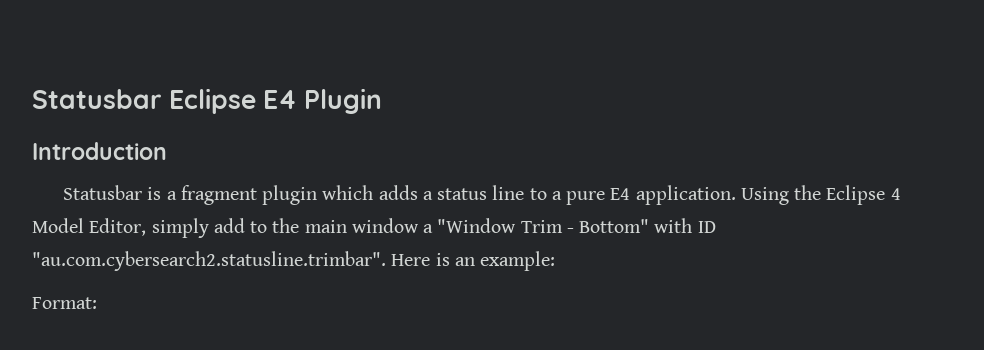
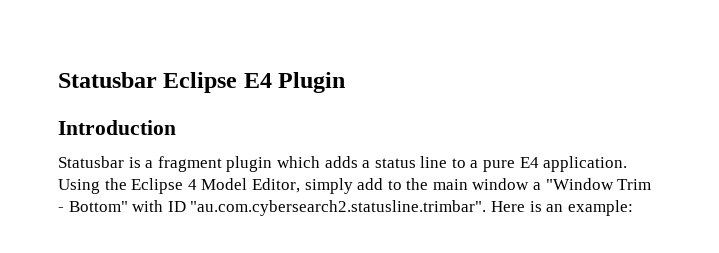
- Format:

